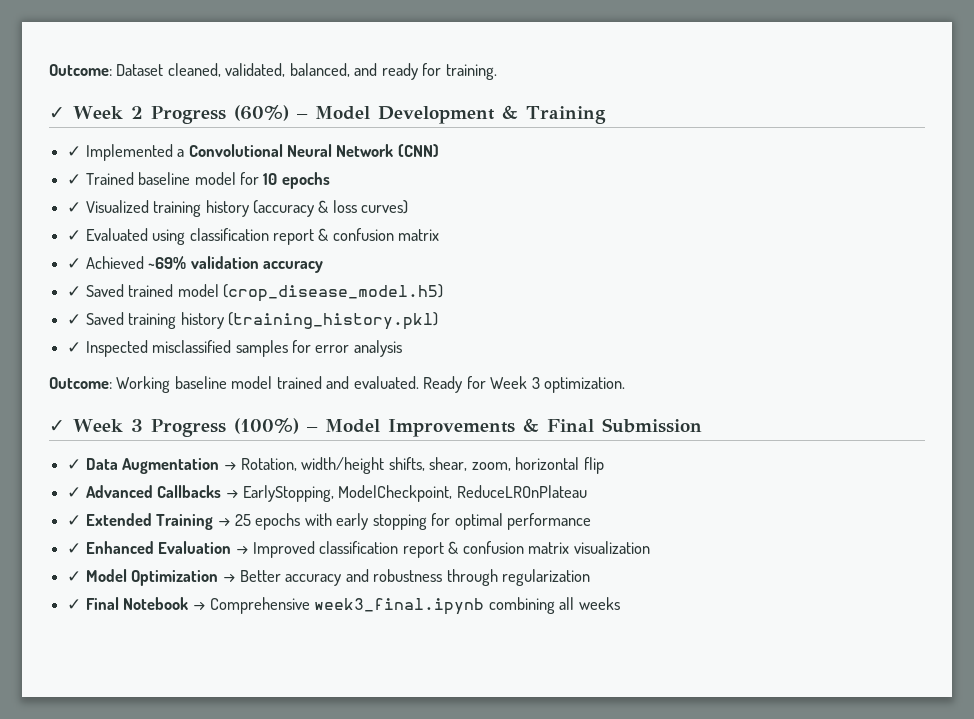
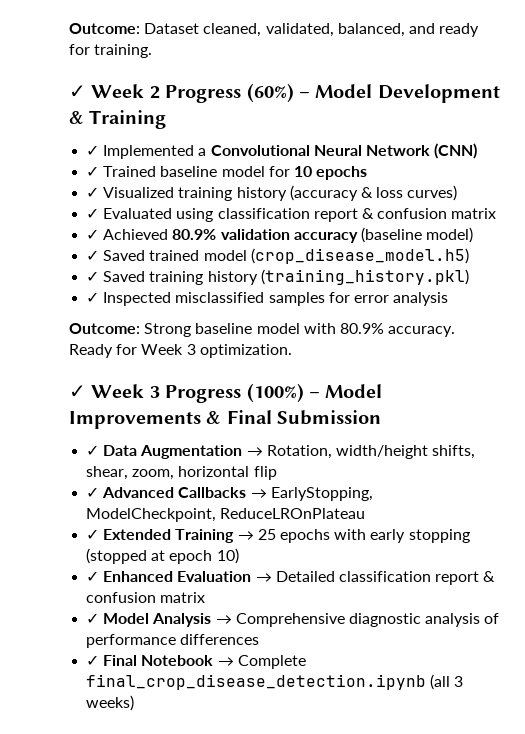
- ✓ Achieved ~69% validation accuracy
+ ✓ Achieved 80.9% validation accuracy (baseline model)
- Outcome: Working baseline model trained and evaluated.
+ Outcome: Strong baseline model with 80.9% accuracy.
- ✓ Extended Training → 25 epochs with early stopping for optimal performance
+ ✓ Extended Training → 25 epochs with early stopping (stopped at epoch 10)
- ✓ Enhanced Evaluation → Improved classification report & confusion matrix visualization
+ ✓ Enhanced Evaluation → Detailed classification report & confusion matrix
- ✓ Model Optimization → Better accuracy and robustness through regularization
+ ✓ Model Analysis → Comprehensive diagnostic analysis of performance differences
- ✓ Final Notebook → Comprehensive week3_final.ipynb combining all weeks
+ ✓ Final Notebook → Complete final_crop_disease_detection.ipynb (all 3 weeks)

